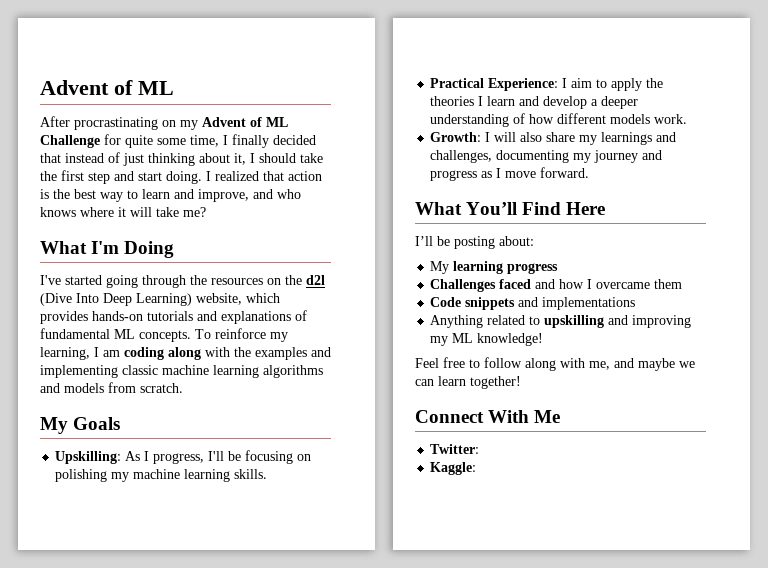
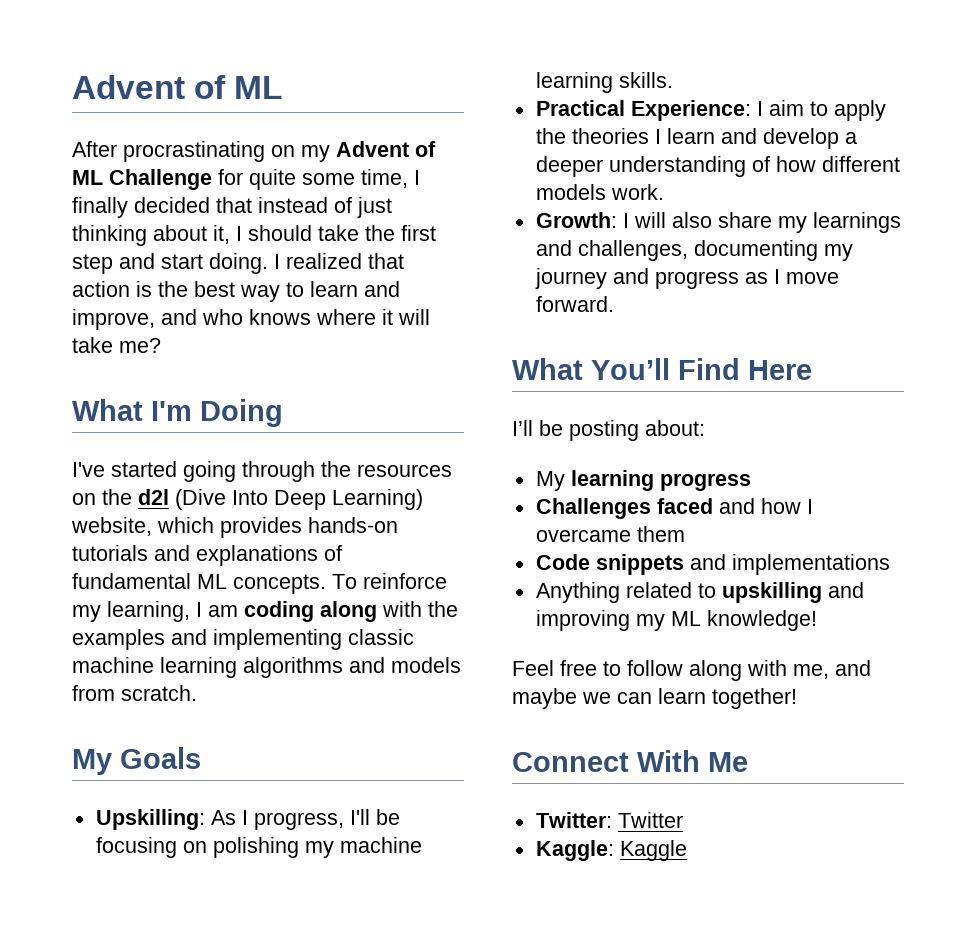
- Twitter:
+ Twitter: Twitter
- Kaggle:
+ Kaggle: Kaggle

